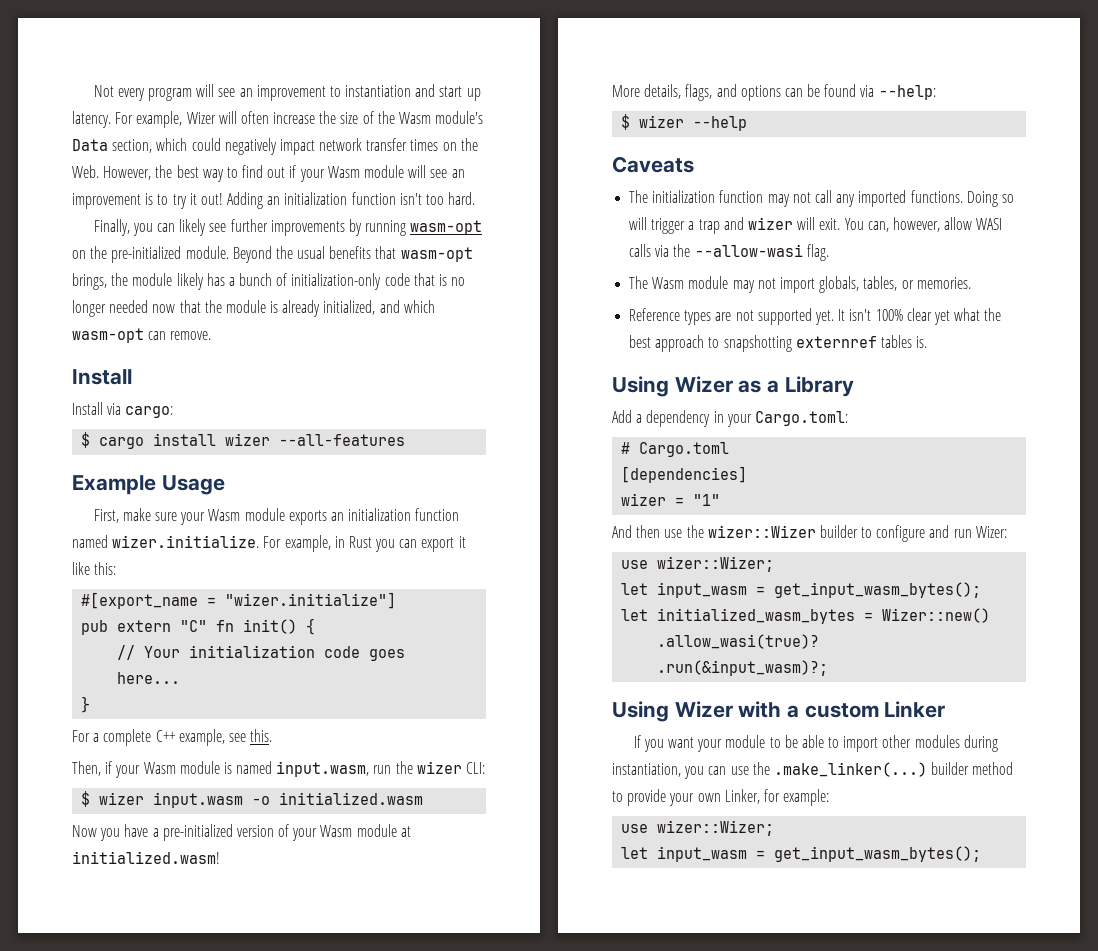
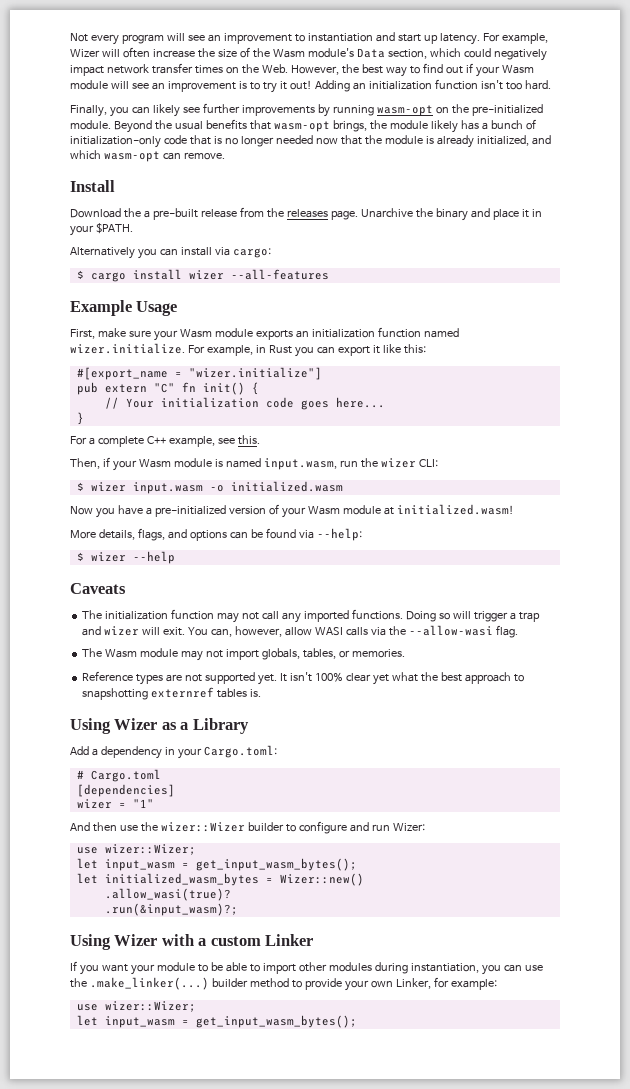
- Install via cargo:
+ Download the a pre-built release from the releases page. Unarchive the binary and place it in your $PATH.
+ Alternatively you can install via cargo:

